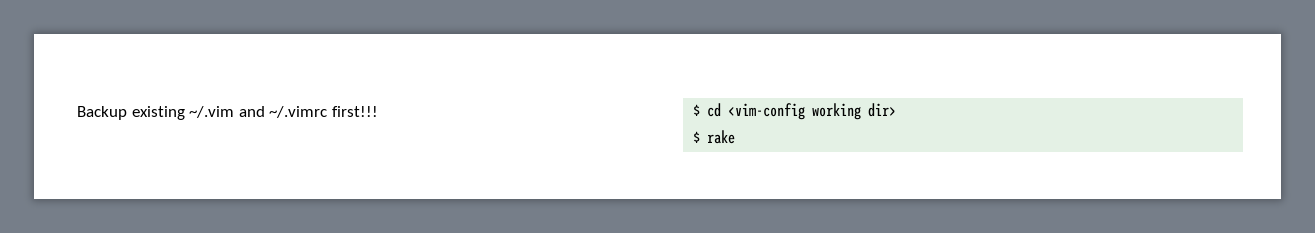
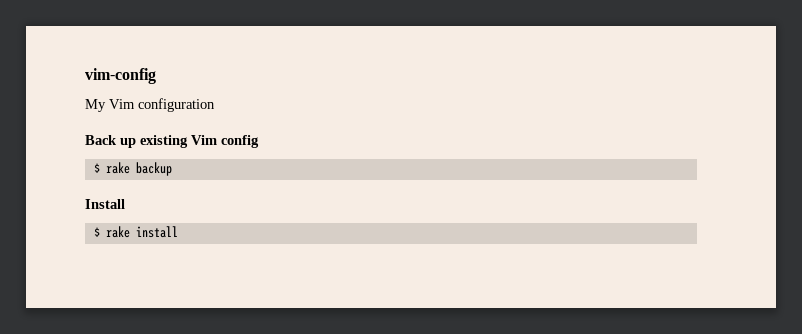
- Backup existing ~/.vim and ~/.vimrc first!!!
- $ cd <vim-config working dir>
- $ rake
+ vim-config
+ My Vim configuration
+ Back up existing Vim config
+ $ rake backup
+ Install
+ $ rake install

